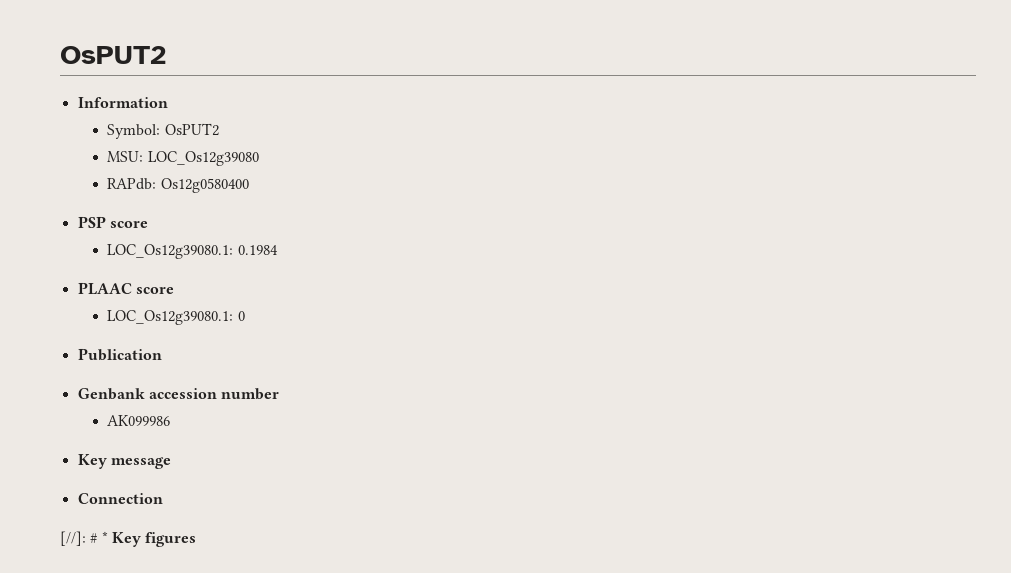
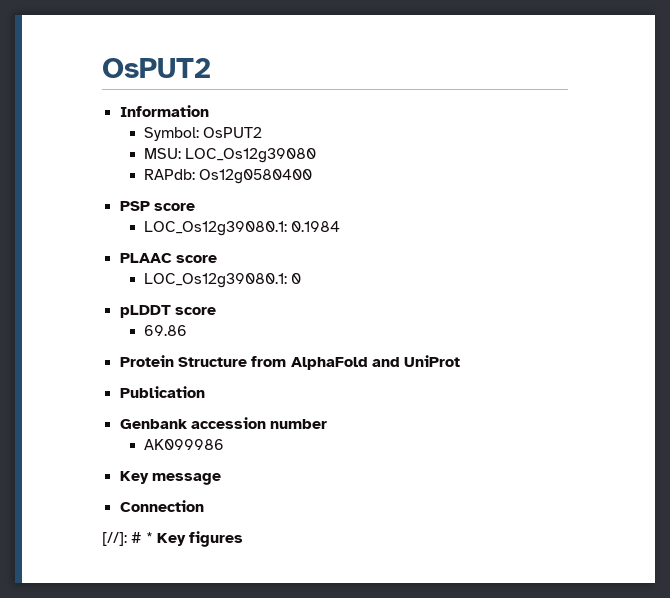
+ pLDDT score
+ 69.86
+ Protein Structure from AlphaFold and UniProt

